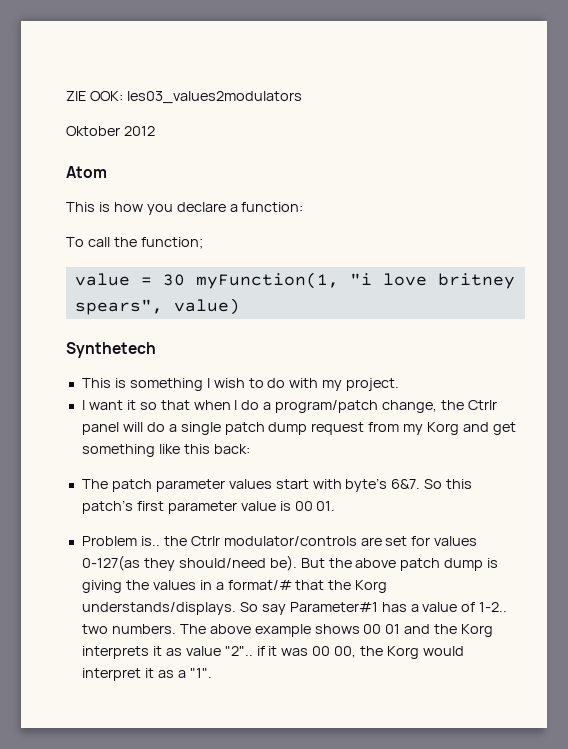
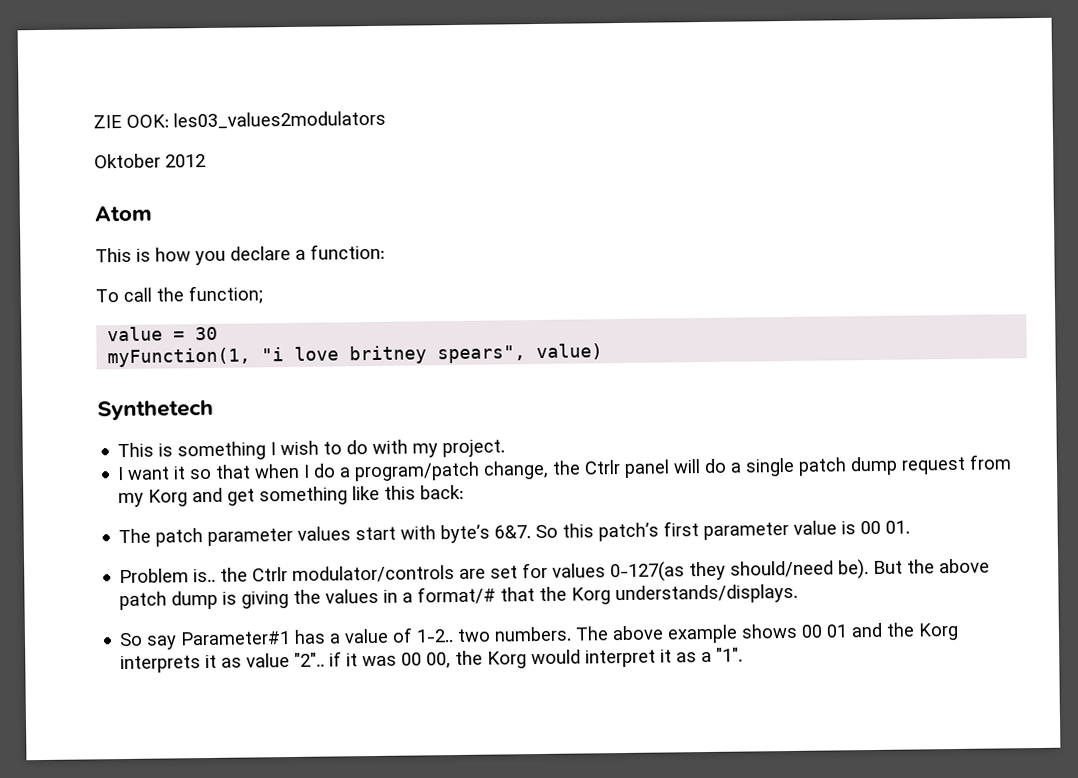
- value = 30 myFunction(1, "i love britney spears", value)
+ value = 30
+ myFunction(1, "i love britney spears", value)
- But the above patch dump is giving the values in a format/# that the Korg understands/displays. So say Parameter#1 has a value of 1-2.. two numbers.
+ But the above patch dump is giving the values in a format/# that the Korg understands/displays.
+ So say Parameter#1 has a value of 1-2.. two numbers.

